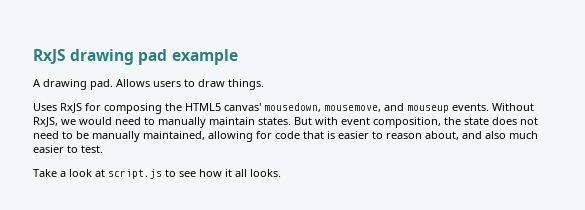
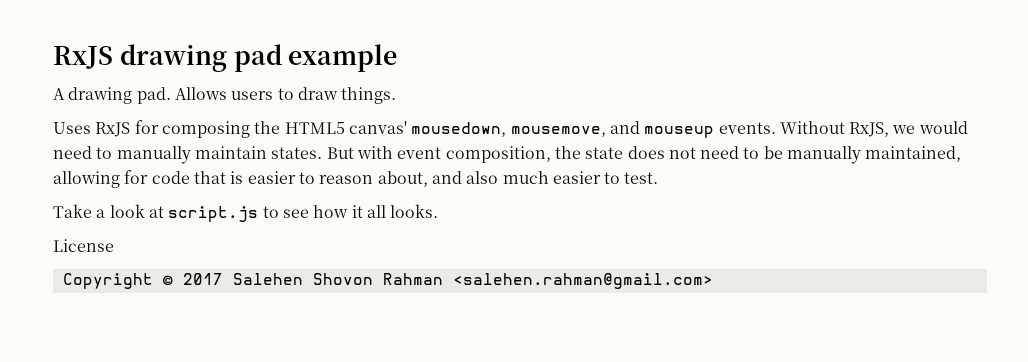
+ License
+ Copyright © 2017 Salehen Shovon Rahman <salehen.rahman@gmail.com>

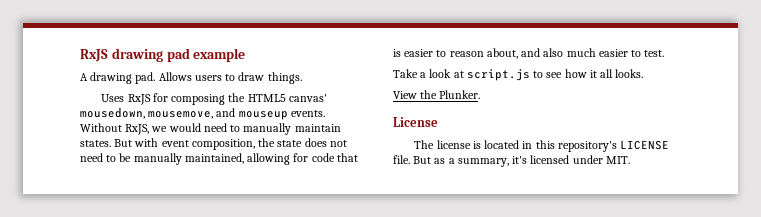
+ View the Plunker.
  License
- Copyright © 2017 Salehen Shovon Rahman <salehen.rahman@gmail.com>
+ The license is located in this repository's LICENSE file. But as a summary, it's licensed under MIT.

